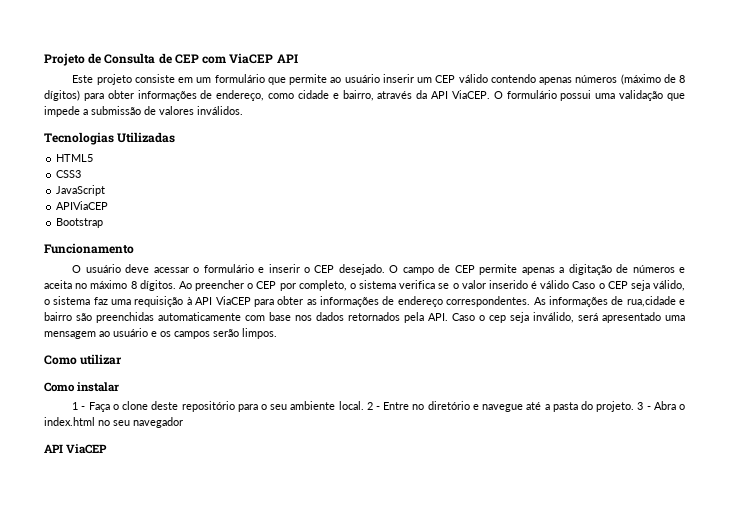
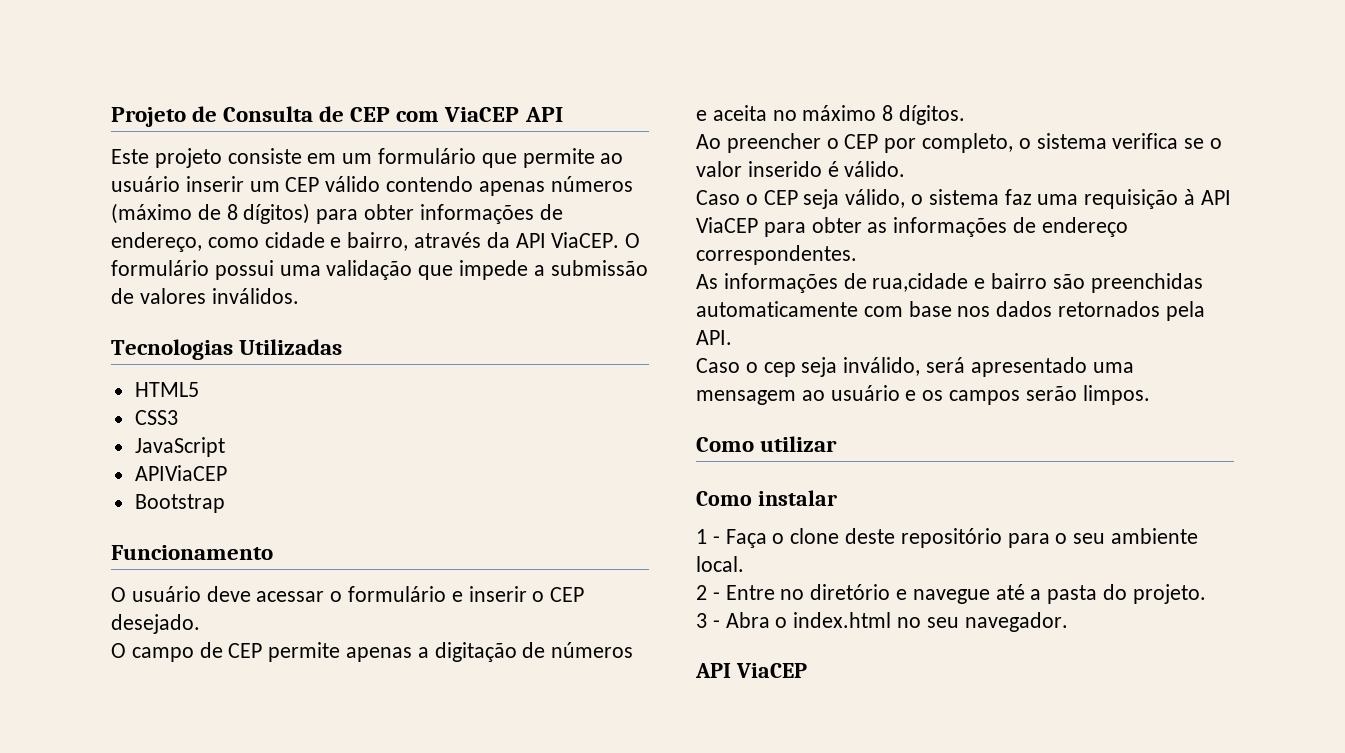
- O usuário deve acessar o formulário e inserir o CEP desejado. O campo de CEP permite apenas a digitação de números e aceita no máximo 8 dígitos. Ao preencher o CEP por completo, o sistema verifica se o valor inserido é válido Caso o CEP seja válido, o sistema faz uma requisição à API ViaCEP para obter as informações de endereço correspondentes. As informações de rua,cidade e bairro são preenchidas automaticamente com base nos dados retornados pela API. Caso o cep seja inválido, será apresentado uma mensagem ao usuário e os campos serão limpos.
+ O usuário deve acessar o formulário e inserir o CEP desejado.
+ O campo de CEP permite apenas a digitação de números e aceita no máximo 8 dígitos.
+ Ao preencher o CEP por completo, o sistema verifica se o valor inserido é válido.
+ Caso o CEP seja válido, o sistema faz uma requisição à API ViaCEP para obter as informações de endereço correspondentes.
+ As informações de rua,cidade e bairro são preenchidas automaticamente com base nos dados retornados pela API.
+ Caso o cep seja inválido, será apresentado uma mensagem ao usuário e os campos serão limpos.
- 1 - Faça o clone deste repositório para o seu ambiente local. 2 - Entre no diretório e navegue até a pasta do projeto. 3 - Abra o index.html no seu navegador
+ 1 - Faça o clone deste repositório para o seu ambiente local.
+ 2 - Entre no diretório e navegue até a pasta do projeto.
+ 3 - Abra o index.html no seu navegador.

